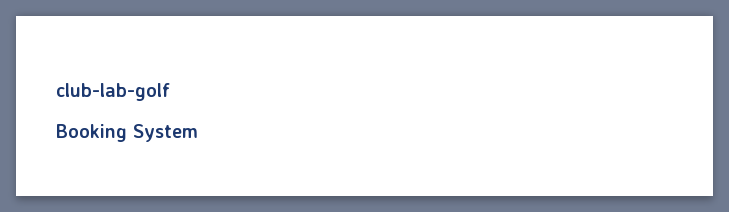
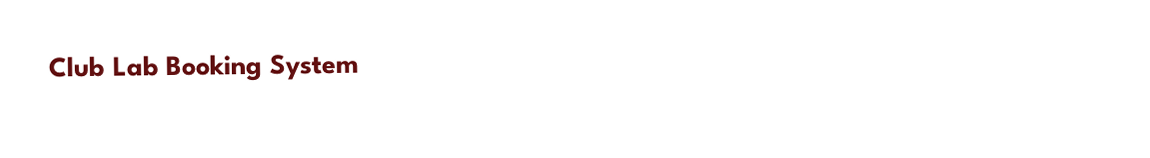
- club-lab-golf
- Booking System
+ Club Lab Booking System

